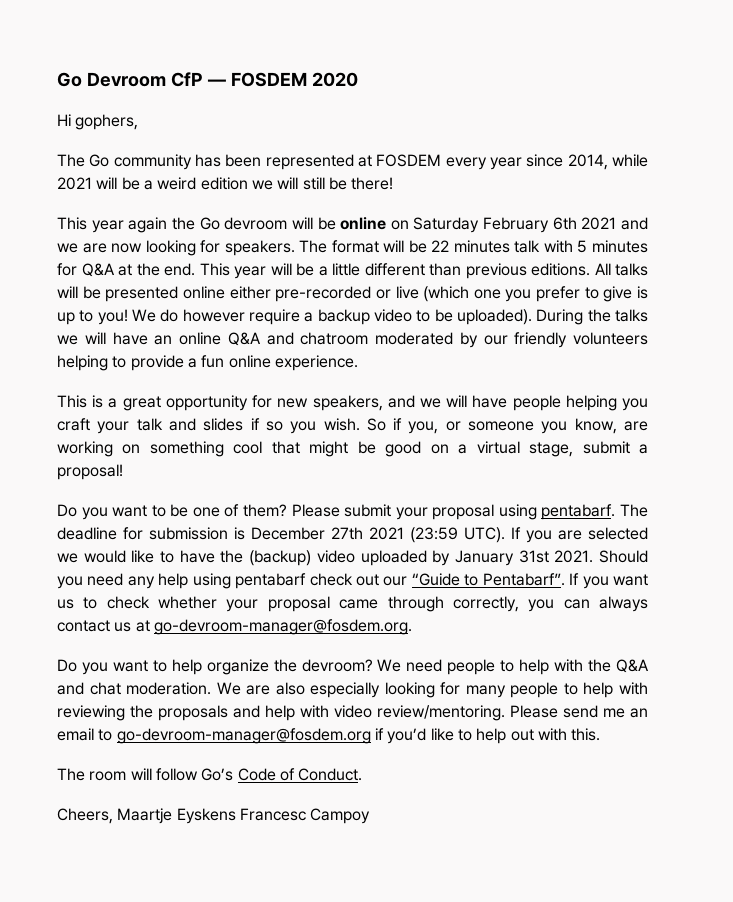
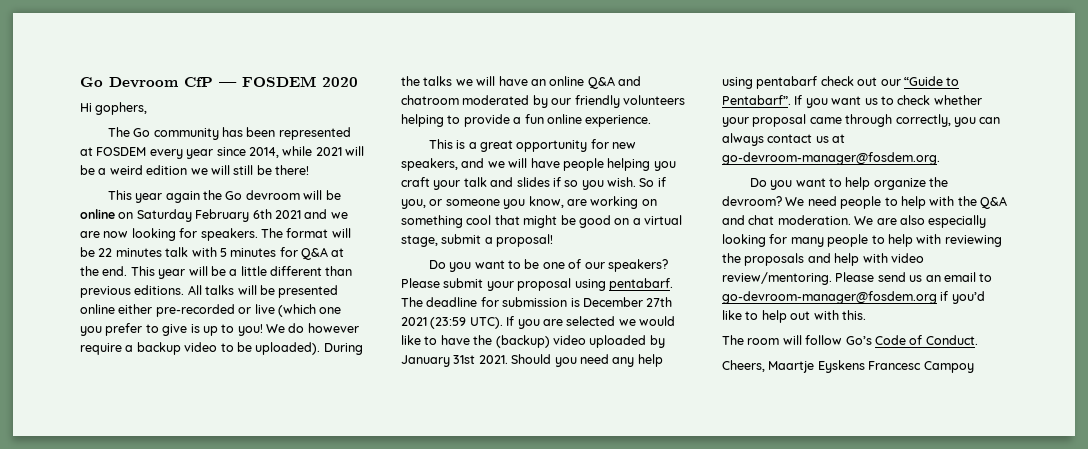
- Do you want to be one of them?
+ Do you want to be one of our speakers?
- Please send me an email to go-devroom-manager@fosdem.org if you’d like to help out with this.
+ Please send us an email to go-devroom-manager@fosdem.org if you’d like to help out with this.

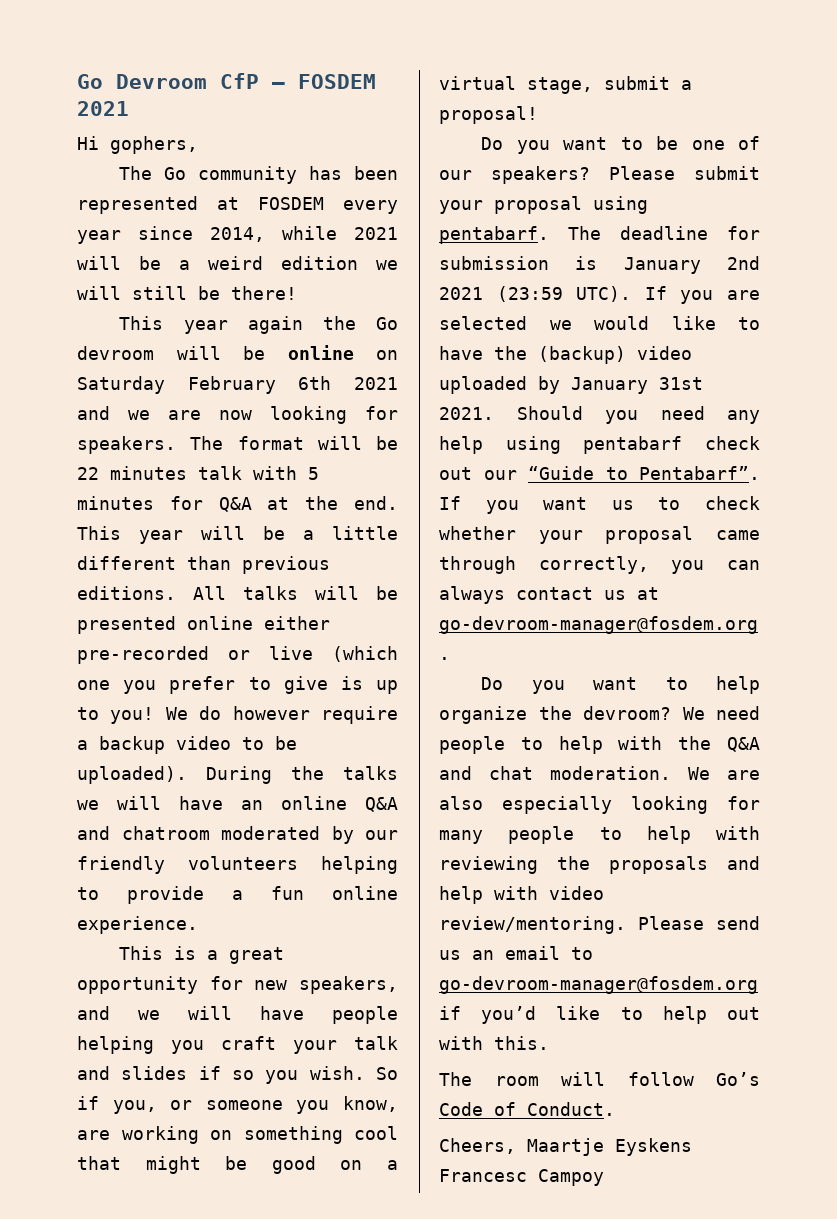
- Go Devroom CfP — FOSDEM 2020
+ Go Devroom CfP — FOSDEM 2021
- The deadline for submission is December 27th 2021 (23:59 UTC).
+ The deadline for submission is January 2nd 2021 (23:59 UTC).

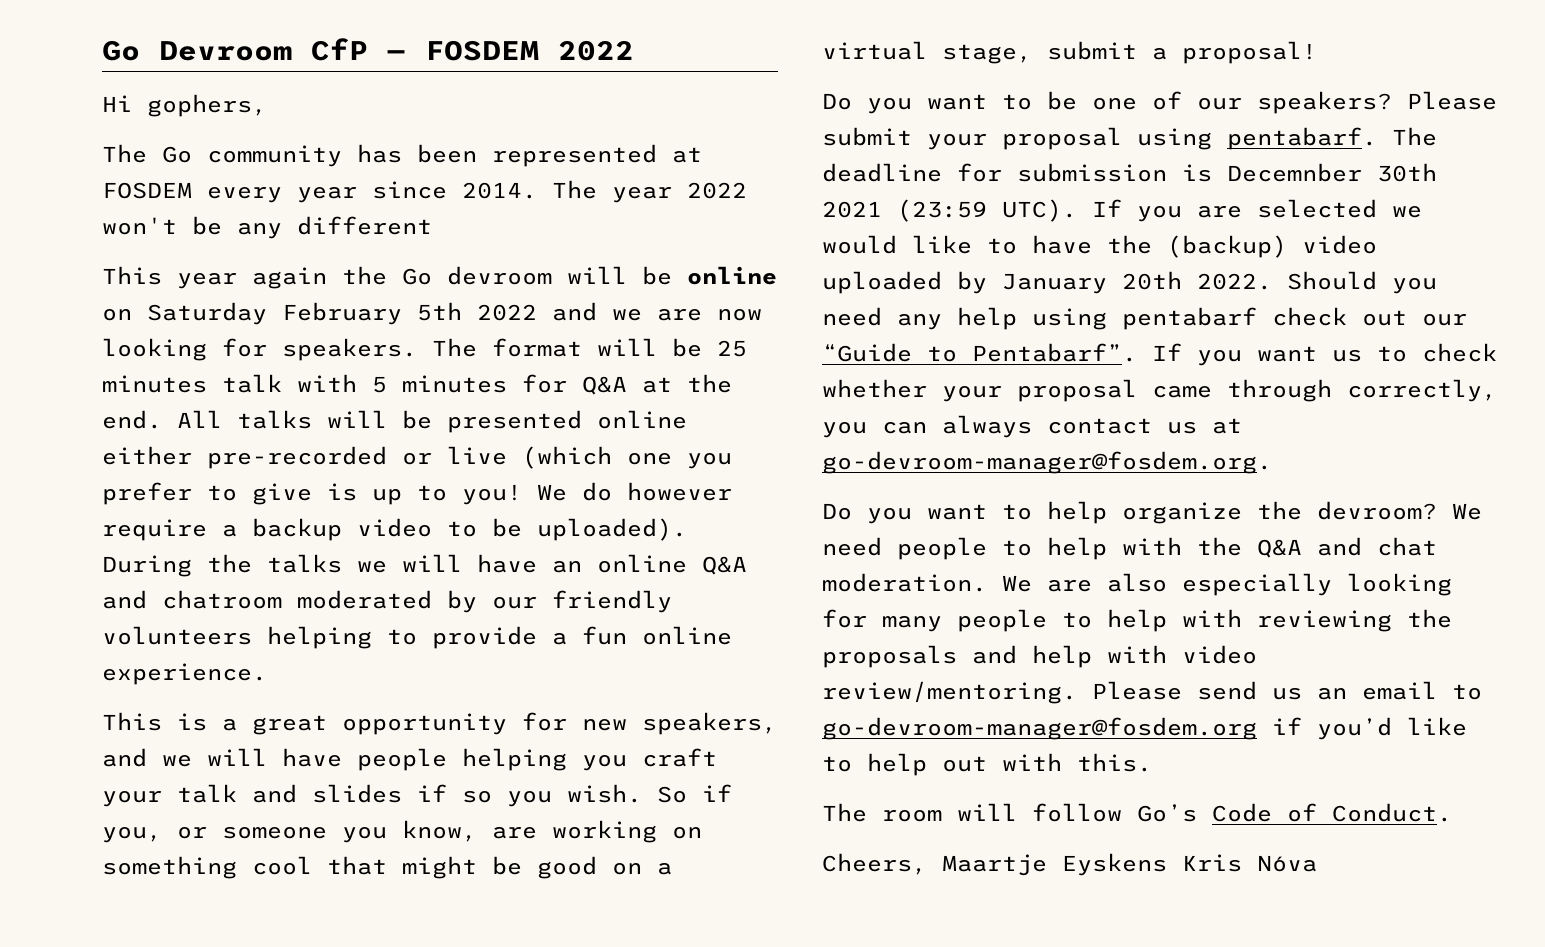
- Go Devroom CfP — FOSDEM 2021
+ Go Devroom CfP — FOSDEM 2022
- The Go community has been represented at FOSDEM every year since 2014, while 2021 will be a weird edition we will still be there!
+ The Go community has been represented at FOSDEM every year since 2014. The year 2022 won't be any different
- This year again the Go devroom will be online on Saturday February 6th 2021 and we are now looking for speakers.
+ This year again the Go devroom will be online on Saturday February 5th 2022 and we are now looking for speakers.
- The format will be 22 minutes talk with 5 minutes for Q&A at the end.
+ The format will be 25 minutes talk with 5 minutes for Q&A at the end.
- This year will be a little different than previous editions.
- The deadline for submission is January 2nd 2021 (23:59 UTC).
+ The deadline for submission is Decemnber 30th 2021 (23:59 UTC).
- If you are selected we would like to have the (backup) video uploaded by January 31st 2021.
+ If you are selected we would like to have the (backup) video uploaded by January 20th 2022.
- Cheers, Maartje Eyskens Francesc Campoy
+ Cheers, Maartje Eyskens Kris Nóva

